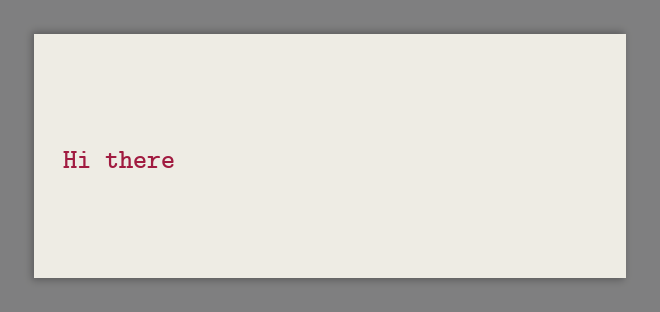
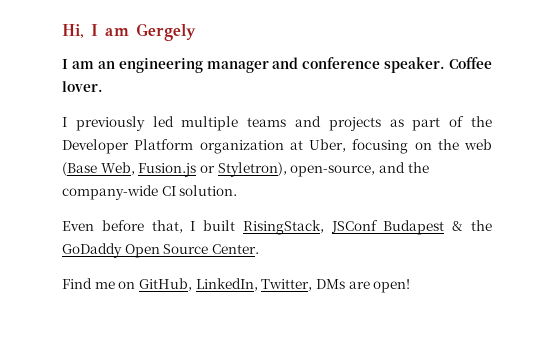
- Hi there
+ Hi, I am Gergely
+ I am an engineering manager and conference speaker. Coffee lover.
+ I previously led multiple teams and projects as part of the Developer Platform organization at Uber, focusing on the web (Base Web, Fusion.js or Styletron), open-source, and the company-wide CI solution.
+ Even before that, I built RisingStack, JSConf Budapest & the GoDaddy Open Source Center.
+ Find me on GitHub, LinkedIn, Twitter, DMs are open!

